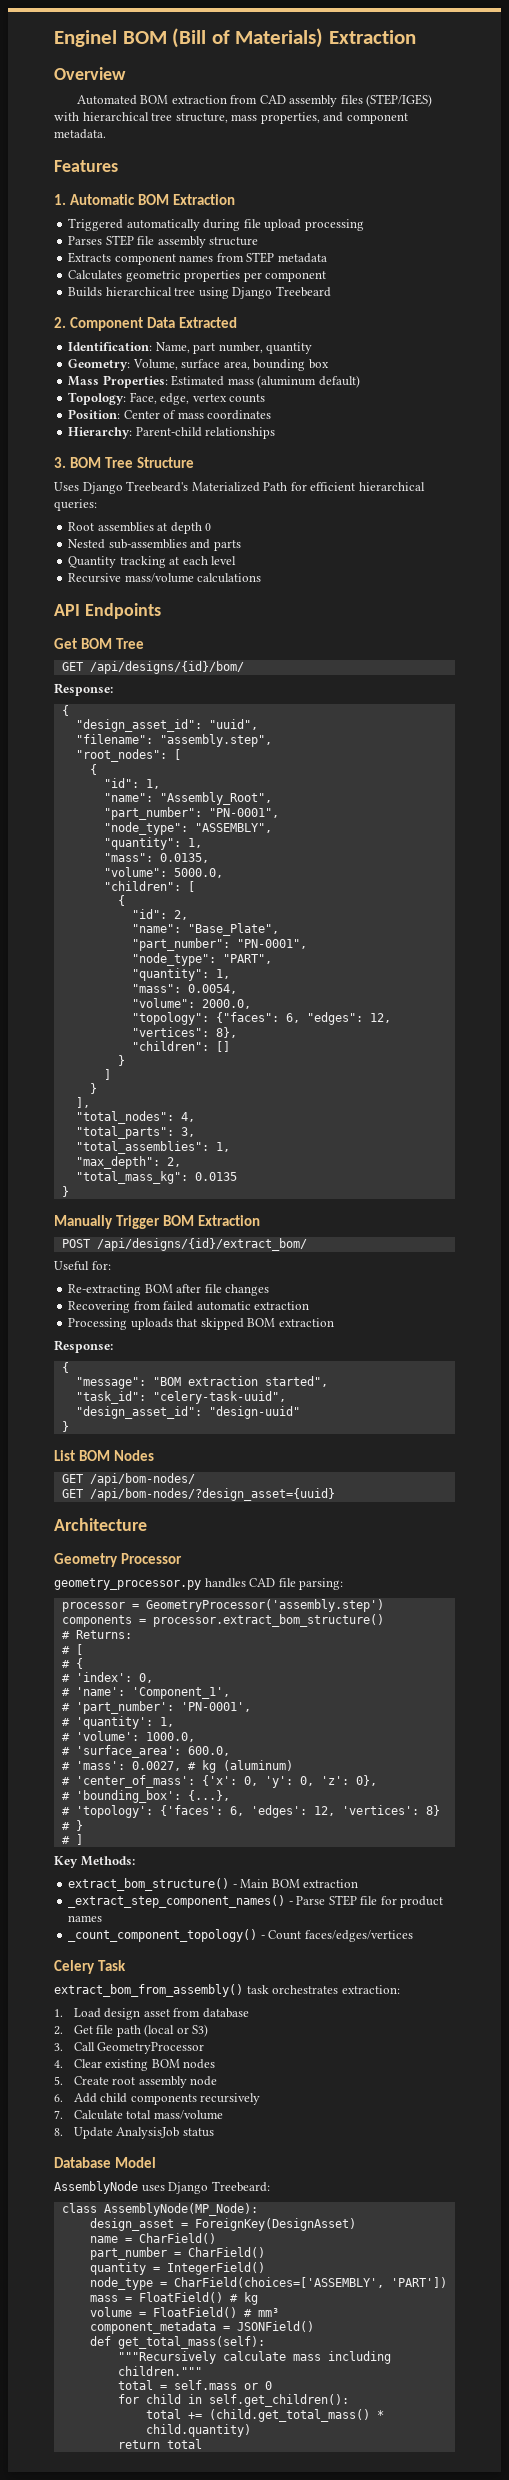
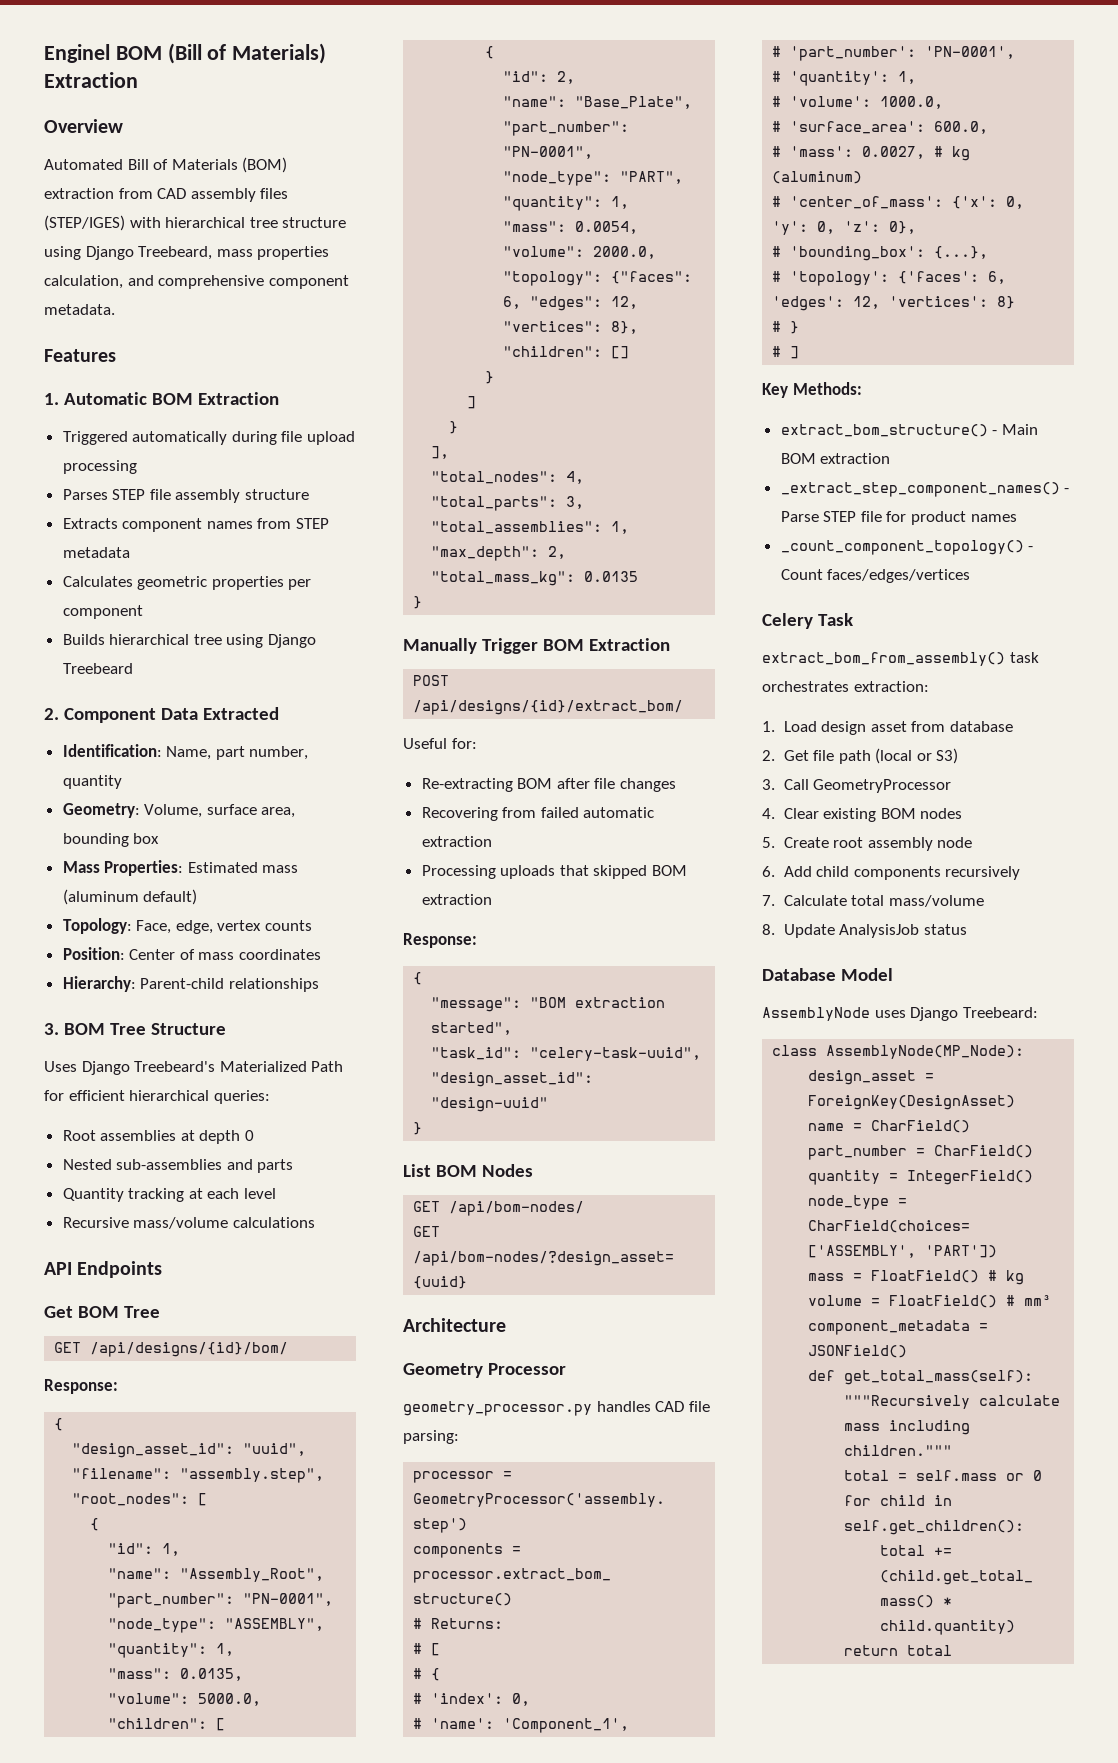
- Automated BOM extraction from CAD assembly files (STEP/IGES) with hierarchical tree structure, mass properties, and component metadata.
+ Automated Bill of Materials (BOM) extraction from CAD assembly files (STEP/IGES) with hierarchical tree structure using Django Treebeard, mass properties calculation, and comprehensive component metadata.

